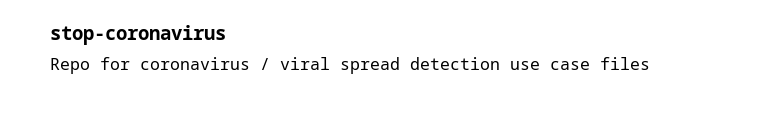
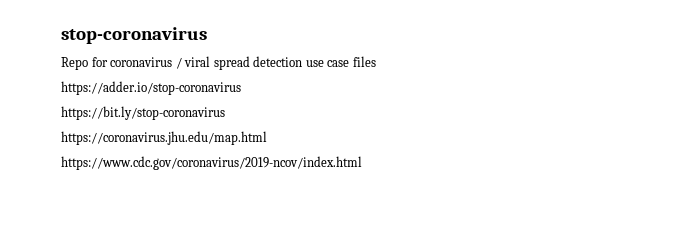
+ https://adder.io/stop-coronavirus
+ https://bit.ly/stop-coronavirus
+ https://coronavirus.jhu.edu/map.html
+ https://www.cdc.gov/coronavirus/2019-ncov/index.html

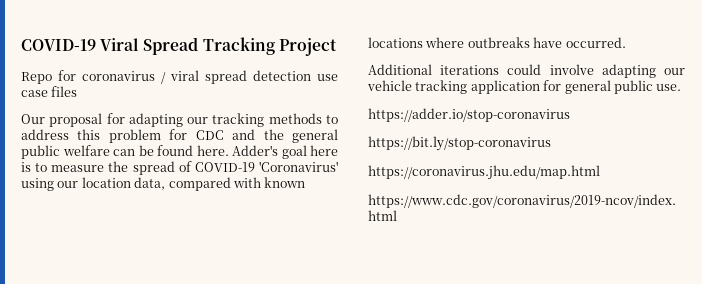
- stop-coronavirus
+ COVID-19 Viral Spread Tracking Project
+ Our proposal for adapting our tracking methods to address this problem for CDC and the general public welfare can be found here. Adder's goal here is to measure the spread of COVID-19 'Coronavirus' using our location data, compared with known locations where outbreaks have occurred.
+ Additional iterations could involve adapting our vehicle tracking application for general public use.

